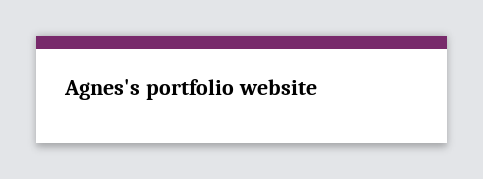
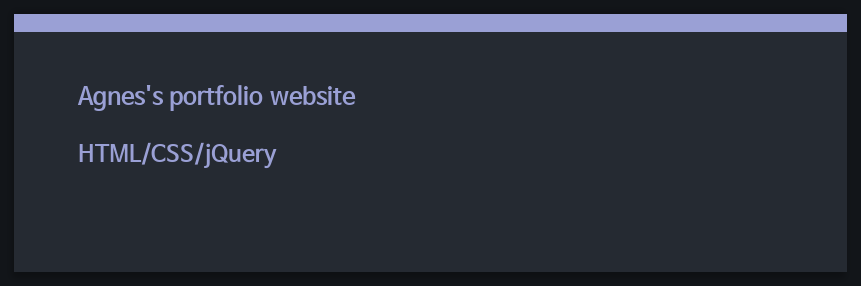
+ HTML/CSS/jQuery

